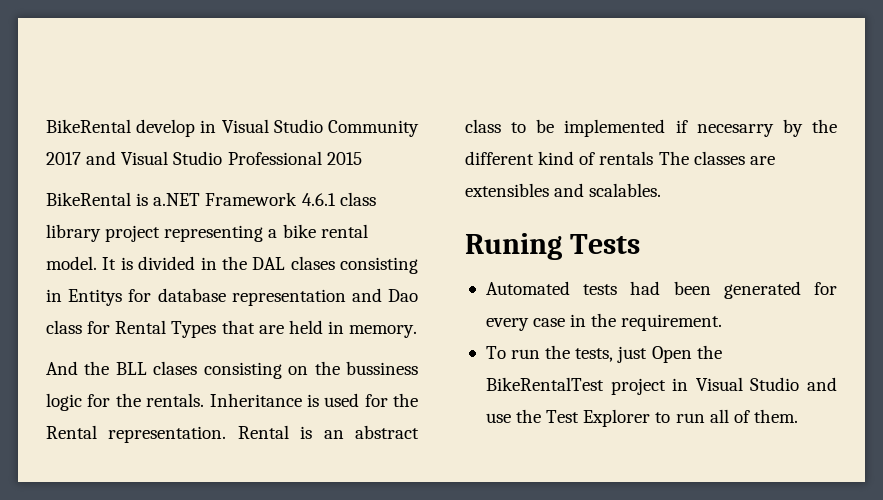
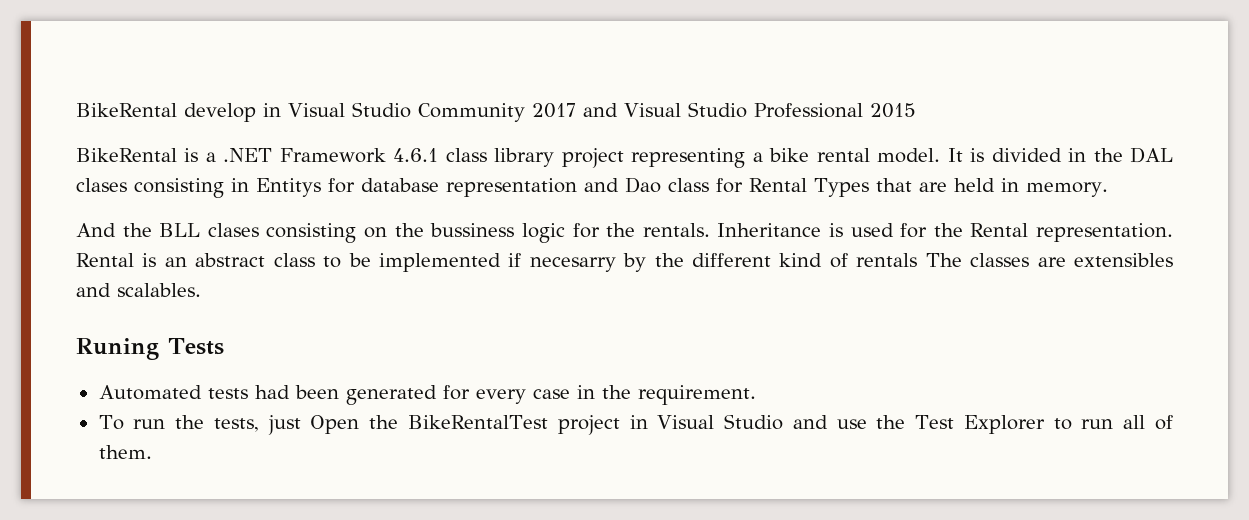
- BikeRental is a.NET Framework 4.6.1 class library project representing a bike rental model.
+ BikeRental is a .NET Framework 4.6.1 class library project representing a bike rental model.

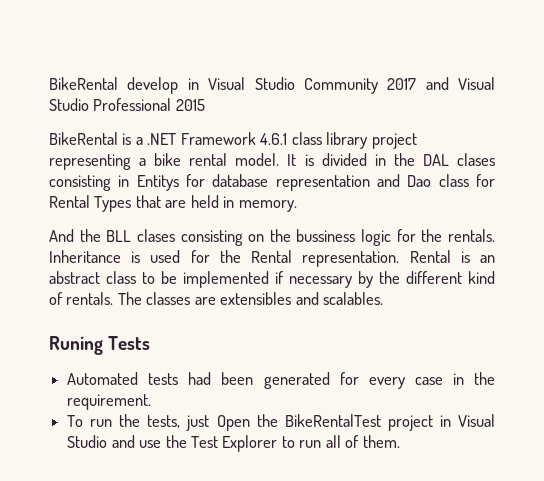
- Rental is an abstract class to be implemented if necesarry by the different kind of rentals The classes are extensibles and scalables.
+ Rental is an abstract class to be implemented if necessary by the different kind of rentals. The classes are extensibles and scalables.

